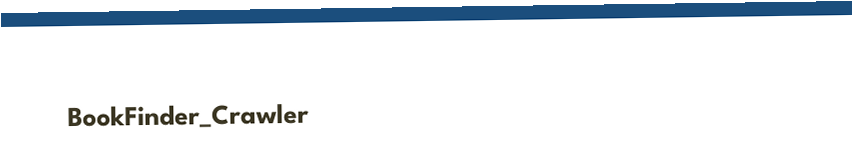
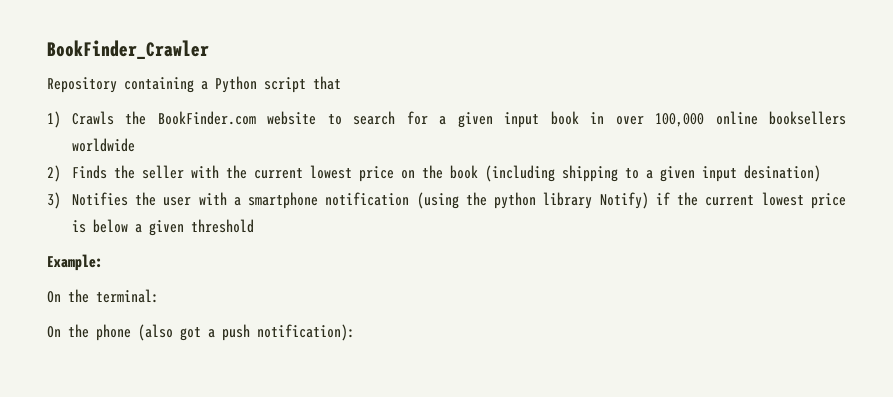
+ Repository containing a Python script that
+ 1) Crawls the BookFinder.com website to search for a given input book in over 100,000 online booksellers worldwide
+ 2) Finds the seller with the current lowest price on the book (including shipping to a given input desination)
+ 3) Notifies the user with a smartphone notification (using the python library Notify) if the current lowest price is below a given threshold
+ Example:
+ On the terminal:
+ On the phone (also got a push notification):

